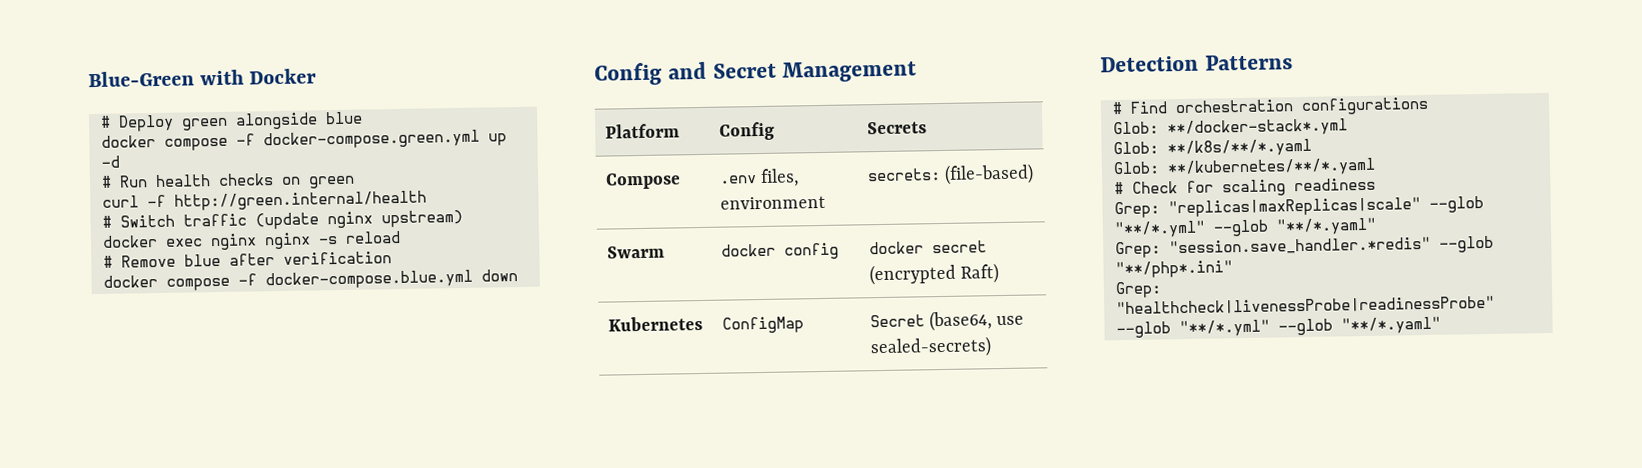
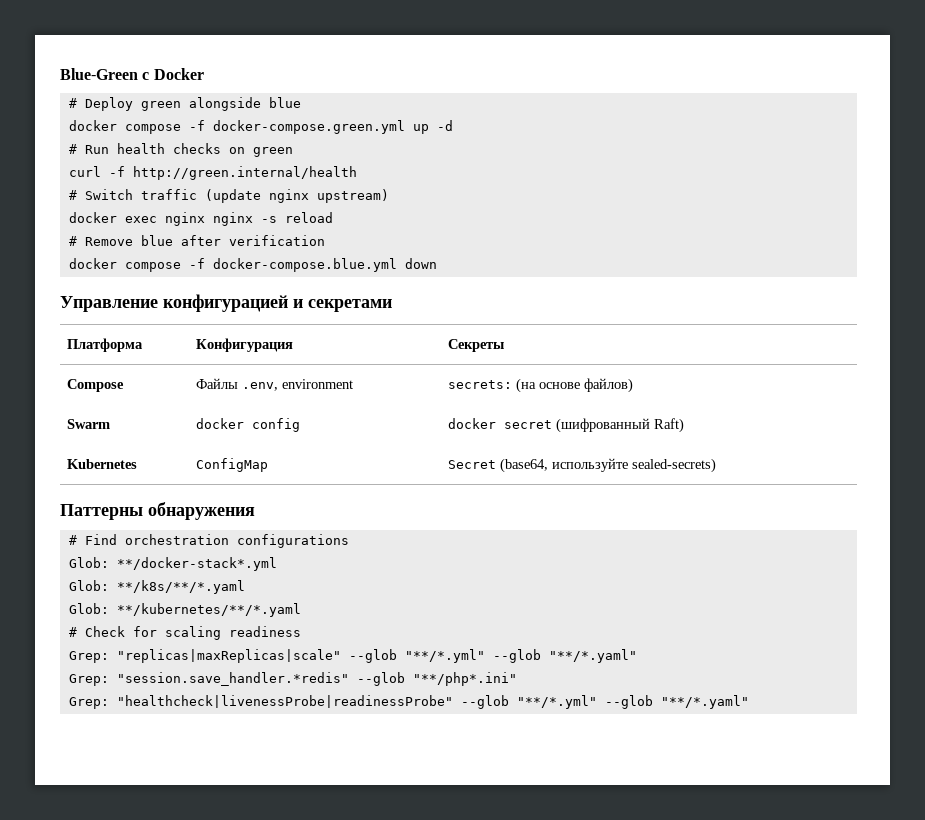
- Blue-Green with Docker
+ Blue-Green с Docker
- Config and Secret Management
- Platform | Config | Secrets
+ Управление конфигурацией и секретами
+ Платформа | Конфигурация | Секреты
- Compose | .env files, environment | secrets: (file-based)
+ Compose | Файлы .env, environment | secrets: (на основе файлов)
- Swarm | docker config | docker secret (encrypted Raft)
+ Swarm | docker config | docker secret (шифрованный Raft)
- Kubernetes | ConfigMap | Secret (base64, use sealed-secrets)
+ Kubernetes | ConfigMap | Secret (base64, используйте sealed-secrets)
- Detection Patterns
+ Паттерны обнаружения

